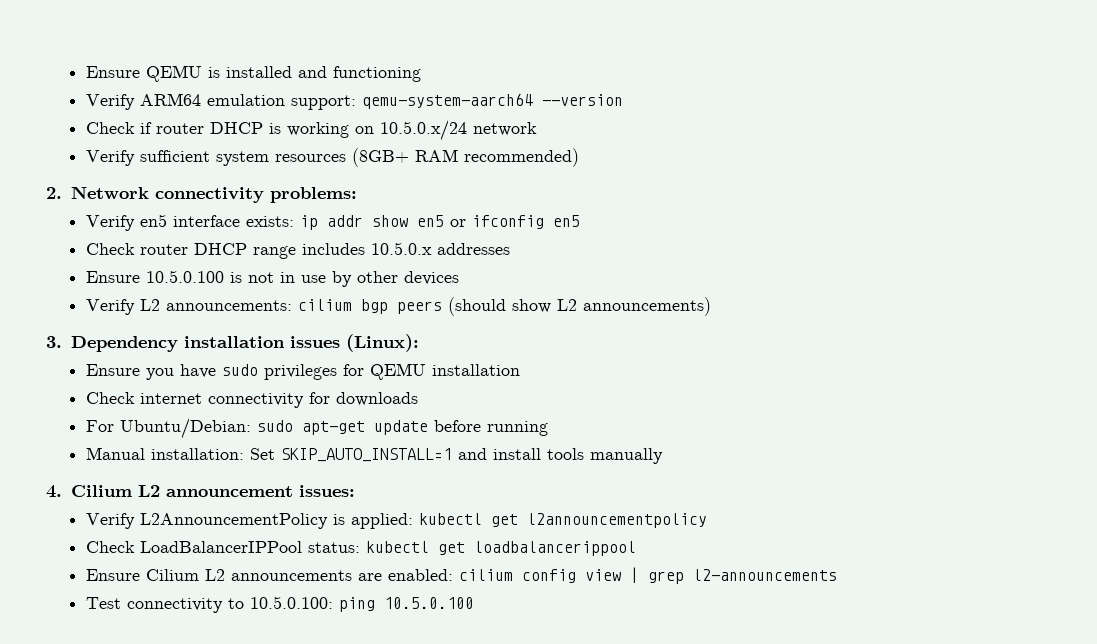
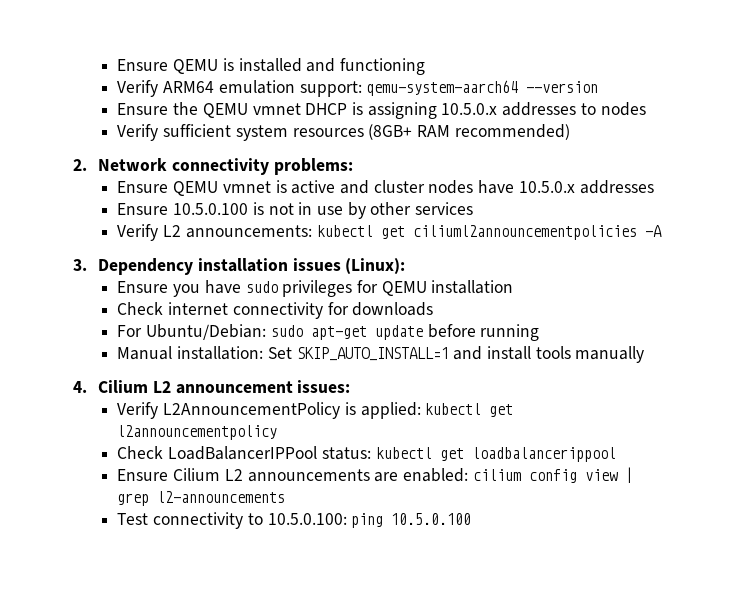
- Check if router DHCP is working on 10.5.0.x/24 network
+ Ensure the QEMU vmnet DHCP is assigning 10.5.0.x addresses to nodes
- Verify en5 interface exists: ip addr show en5 or ifconfig en5
- Check router DHCP range includes 10.5.0.x addresses
+ Ensure QEMU vmnet is active and cluster nodes have 10.5.0.x addresses
- Ensure 10.5.0.100 is not in use by other devices
+ Ensure 10.5.0.100 is not in use by other services
- Verify L2 announcements: cilium bgp peers (should show L2 announcements)
+ Verify L2 announcements: kubectl get ciliuml2announcementpolicies -A

